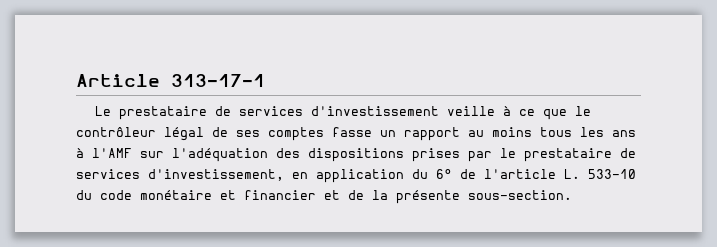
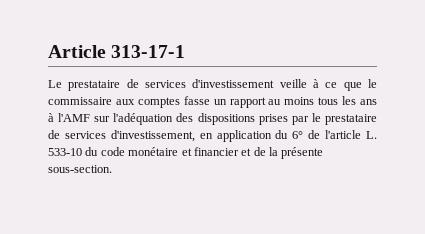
- Le prestataire de services d'investissement veille à ce que le contrôleur légal de ses comptes fasse un rapport au moins tous les ans à l'AMF sur l'adéquation des dispositions prises par le prestataire de services d'investissement, en application du 6° de l'article L. 533-10 du code monétaire et financier et de la présente sous-section.
+ Le prestataire de services d'investissement veille à ce que le commissaire aux comptes fasse un rapport au moins tous les ans à l'AMF sur l'adéquation des dispositions prises par le prestataire de services d'investissement, en application du 6° de l'article L. 533-10 du code monétaire et financier et de la présente sous-section.

